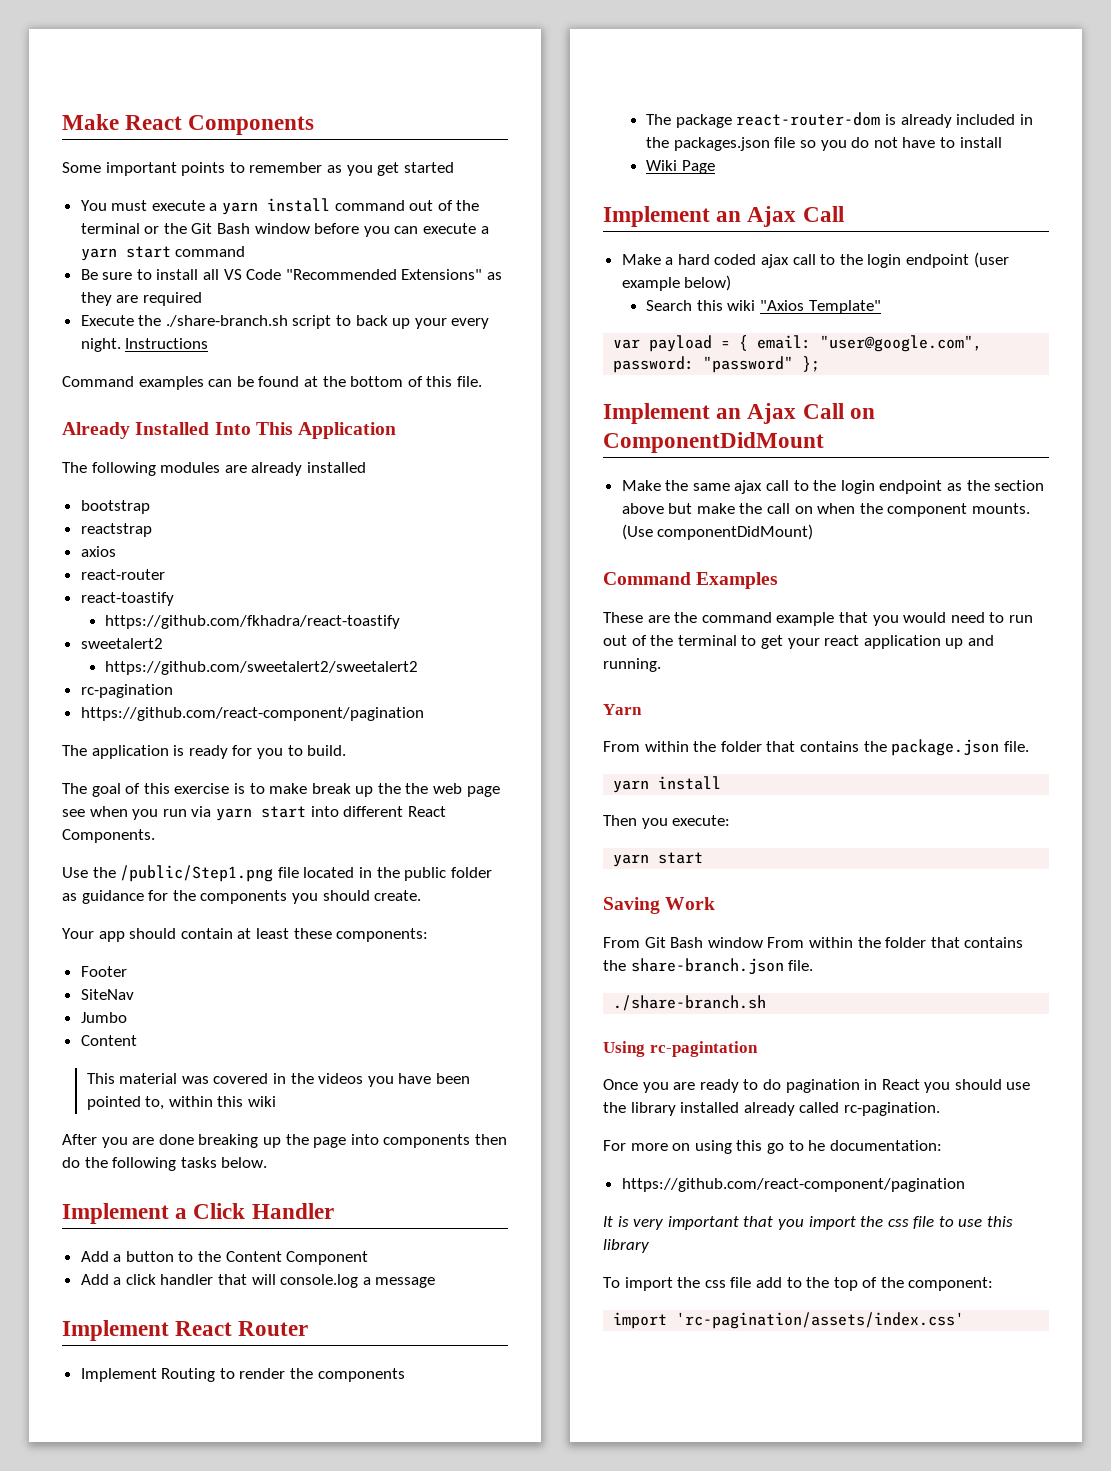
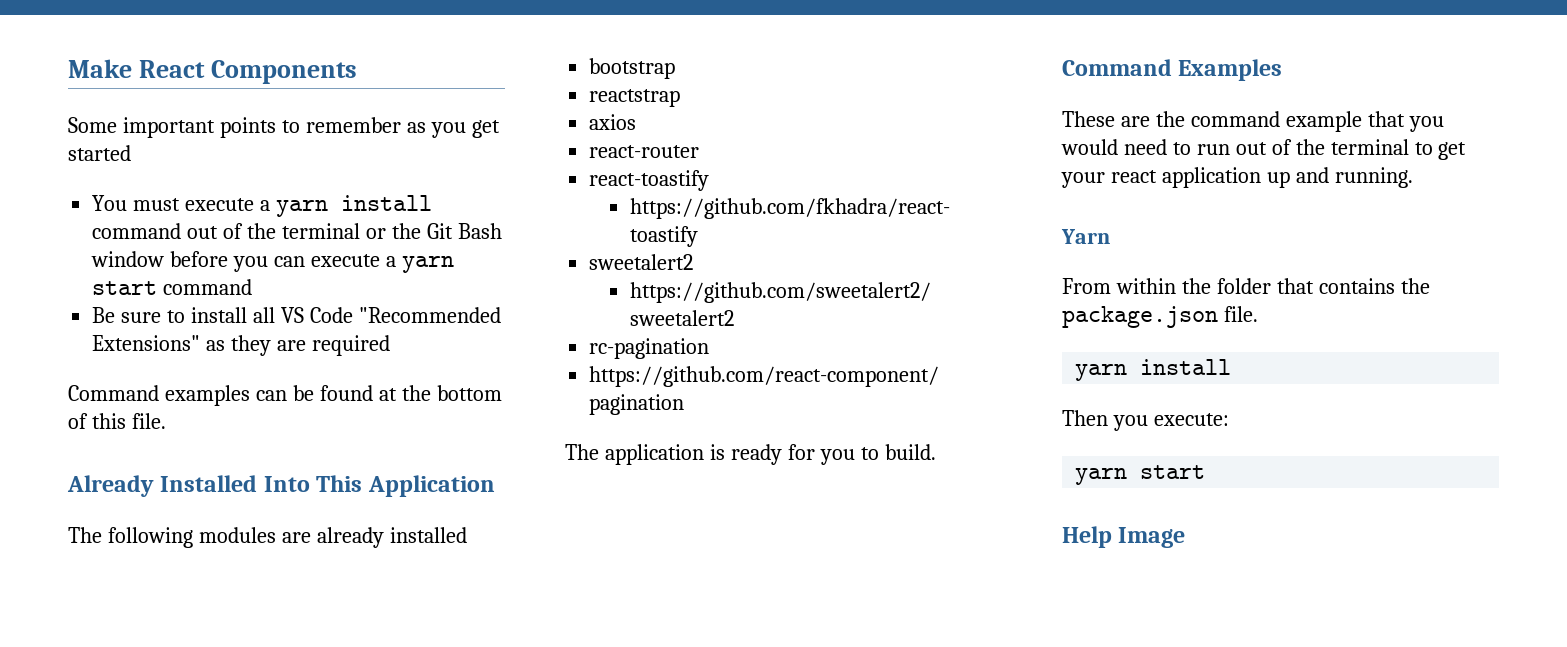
- Execute the ./share-branch.sh script to back up your every night. Instructions
- The goal of this exercise is to make break up the the web page see when you run via yarn start into different React Components.
- Use the /public/Step1.png file located in the public folder as guidance for the components you should create.
- Your app should contain at least these components:
- Footer
- SiteNav
- Jumbo
- Content
- This material was covered in the videos you have been pointed to, within this wiki
- After you are done breaking up the page into components then do the following tasks below.
- Implement a Click Handler
- Add a button to the Content Component
- Add a click handler that will console.log a message
- Implement React Router
- Implement Routing to render the components
- The package react-router-dom is already included in the packages.json file so you do not have to install
- Wiki Page
- Implement an Ajax Call
- Make a hard coded ajax call to the login endpoint (user example below)
- Search this wiki "Axios Template"
- var payload = { email: "user@google.com", password: "password" };
- Implement an Ajax Call on ComponentDidMount
- Make the same ajax call to the login endpoint as the section above but make the call on when the component mounts. (Use componentDidMount)
- Saving Work
- From Git Bash window From within the folder that contains the share-branch.json file.
- ./share-branch.sh
- Using rc-pagintation
- Once you are ready to do pagination in React you should use the library installed already called rc-pagination.
- For more on using this go to he documentation:
- https://github.com/react-component/pagination
- It is very important that you import the css file to use this library
- To import the css file add to the top of the component:
- import 'rc-pagination/assets/index.css'
+ Help Image

